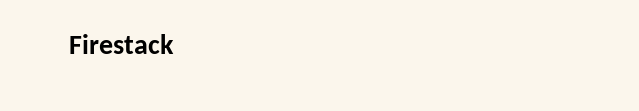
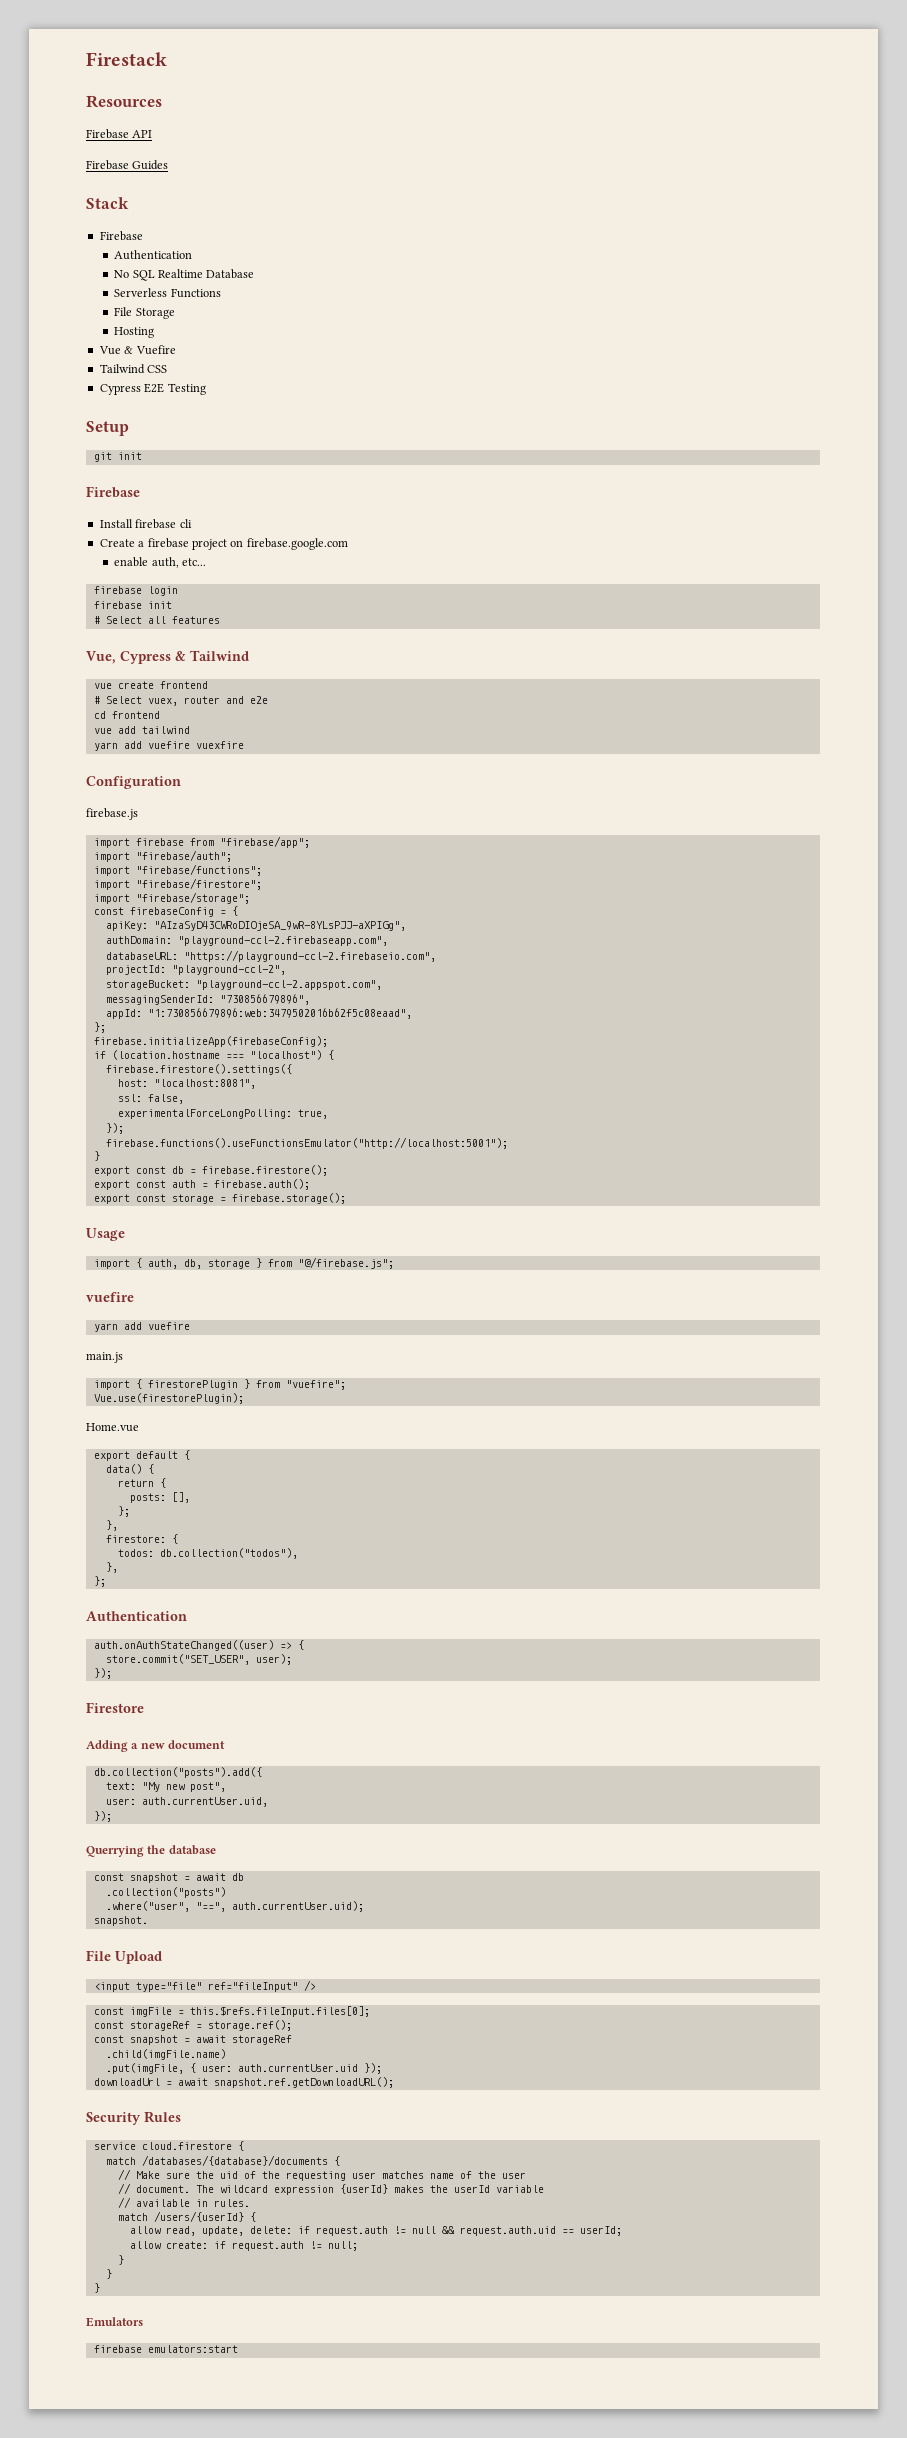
+ Resources
+ Firebase API
+ Firebase Guides
+ Stack
+ Firebase
+ Authentication
+ No SQL Realtime Database
+ Serverless Functions
+ File Storage
+ Hosting
+ Vue & Vuefire
+ Tailwind CSS
+ Cypress E2E Testing
+ Setup
+ git init
+ Firebase
+ Install firebase cli
+ Create a firebase project on firebase.google.com
+ enable auth, etc...
+ firebase login
+ firebase init
+ # Select all features
+ Vue, Cypress & Tailwind
+ vue create frontend
+ # Select vuex, router and e2e
+ cd frontend
+ vue add tailwind
+ yarn add vuefire vuexfire
+ Configuration
+ firebase.js
+ import firebase from "firebase/app";
+ import "firebase/auth";
+ import "firebase/functions";
+ import "firebase/firestore";
+ import "firebase/storage";
+ const firebaseConfig = {
+ apiKey: "AIzaSyD43CWRoDIOjeSA_9wR-8YLsPJJ-aXPIGg",
+ authDomain: "playground-ccl-2.firebaseapp.com",
+ databaseURL: "https://playground-ccl-2.firebaseio.com",
+ projectId: "playground-ccl-2",
+ storageBucket: "playground-ccl-2.appspot.com",
+ messagingSenderId: "730856679896",
+ appId: "1:730856679896:web:3479502016b62f5c08eaad",
+ };
+ firebase.initializeApp(firebaseConfig);
+ if (location.hostname === "localhost") {
+ firebase.firestore().settings({
+ host: "localhost:8081",
+ ssl: false,
+ experimentalForceLongPolling: true,
+ });
+ firebase.functions().useFunctionsEmulator("http://localhost:5001");
+ }
+ export const db = firebase.firestore();
+ export const auth = firebase.auth();
+ export const storage = firebase.storage();
+ Usage
+ import { auth, db, storage } from "@/firebase.js";
+ vuefire
+ yarn add vuefire
+ main.js
+ import { firestorePlugin } from "vuefire";
+ Vue.use(firestorePlugin);
+ Home.vue
+ export default {
+ data() {
+ return {
+ posts: [],
+ };
+ },
+ firestore: {
+ todos: db.collection("todos"),
+ },
+ };
+ Authentication
+ auth.onAuthStateChanged((user) => {
+ store.commit("SET_USER", user);
+ });
+ Firestore
+ Adding a new document
+ db.collection("posts").add({
+ text: "My new post",
+ user: auth.currentUser.uid,
+ });
+ Querrying the database
+ const snapshot = await db
+ .collection("posts")
+ .where("user", "==", auth.currentUser.uid);
+ snapshot.
+ File Upload
+ <input type="file" ref="fileInput" />
+ const imgFile = this.$refs.fileInput.files[0];
+ const storageRef = storage.ref();
+ const snapshot = await storageRef
+ .child(imgFile.name)
+ .put(imgFile, { user: auth.currentUser.uid });
+ downloadUrl = await snapshot.ref.getDownloadURL();
+ Security Rules
+ service cloud.firestore {
+ match /databases/{database}/documents {
+ // Make sure the uid of the requesting user matches name of the user
+ // document. The wildcard expression {userId} makes the userId variable
+ // available in rules.
+ match /users/{userId} {
+ allow read, update, delete: if request.auth != null && request.auth.uid == userId;
+ allow create: if request.auth != null;
+ }
+ }
+ }
+ Emulators
+ firebase emulators:start

